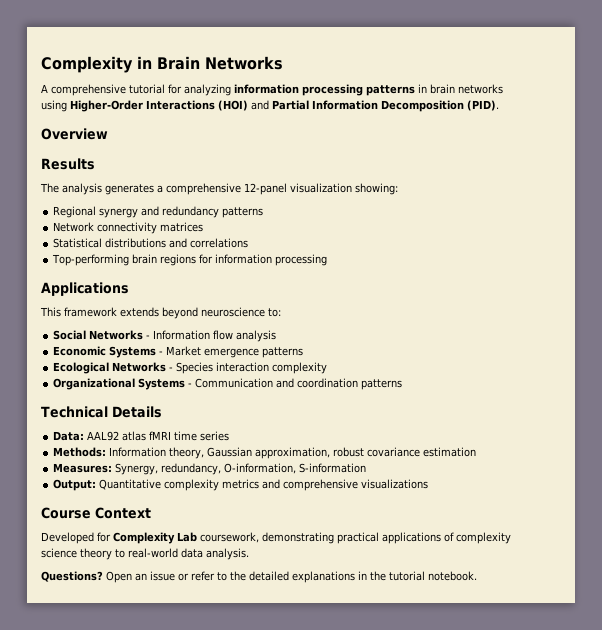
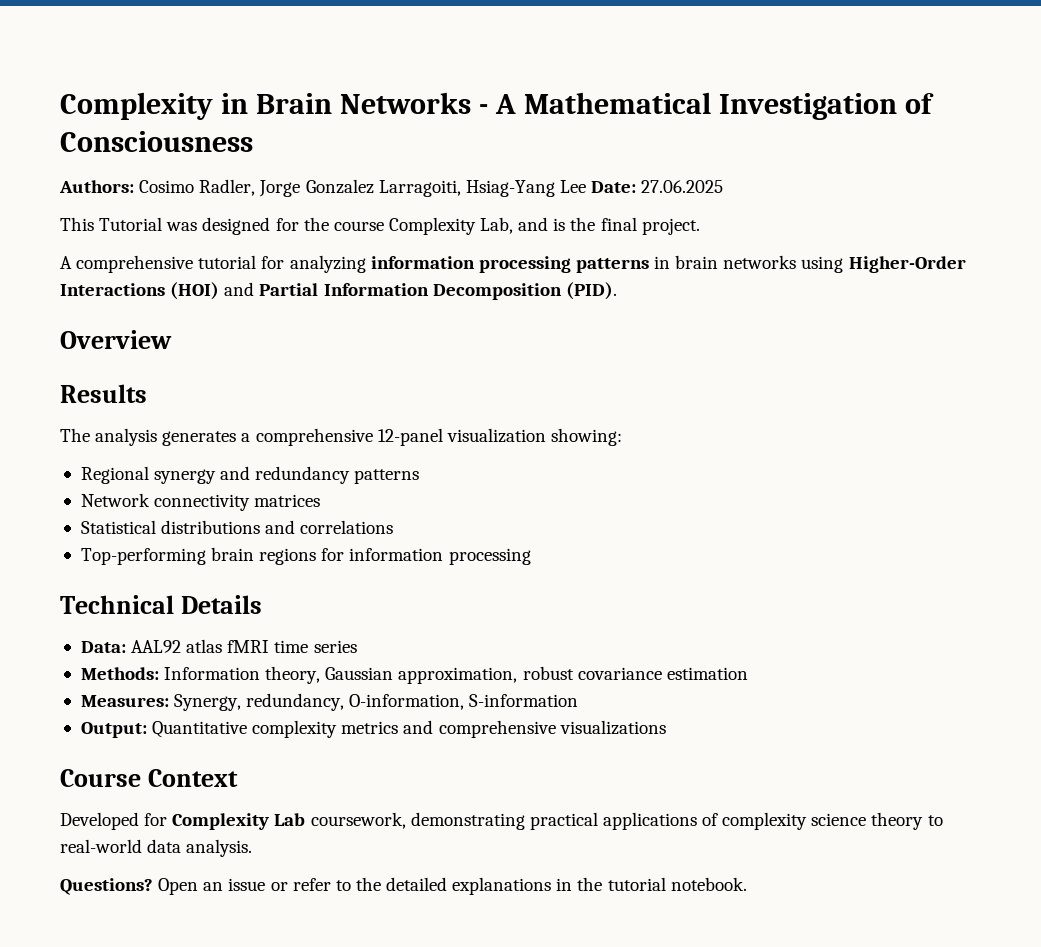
- Complexity in Brain Networks
+ Complexity in Brain Networks - A Mathematical Investigation of Consciousness
+ Authors: Cosimo Radler, Jorge Gonzalez Larragoiti, Hsiag-Yang Lee Date: 27.06.2025
+ This Tutorial was designed for the course Complexity Lab, and is the final project.
- Applications
- This framework extends beyond neuroscience to:
- Social Networks - Information flow analysis
- Economic Systems - Market emergence patterns
- Ecological Networks - Species interaction complexity
- Organizational Systems - Communication and coordination patterns

